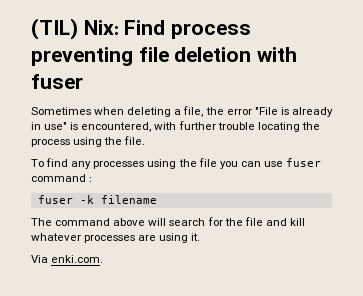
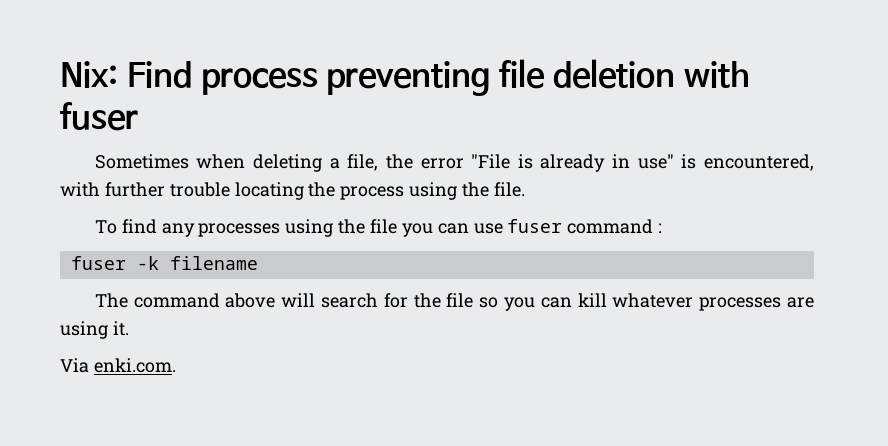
- (TIL) Nix: Find process preventing file deletion with fuser
+ Nix: Find process preventing file deletion with fuser
- The command above will search for the file and kill whatever processes are using it.
+ The command above will search for the file so you can kill whatever processes are using it.

